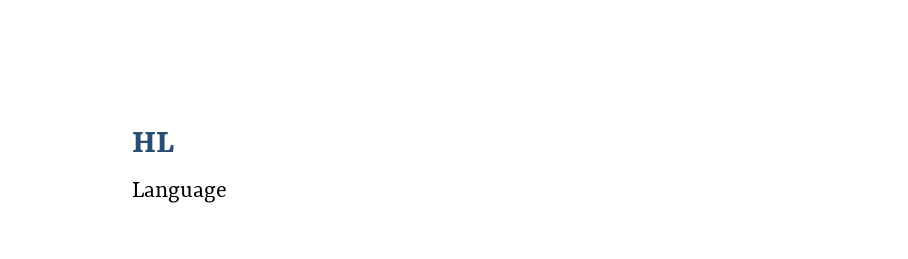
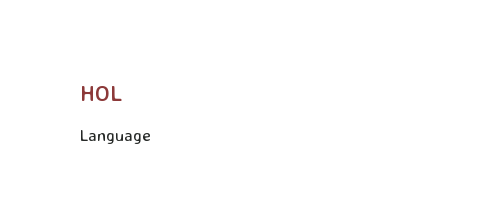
- HL
+ HOL

